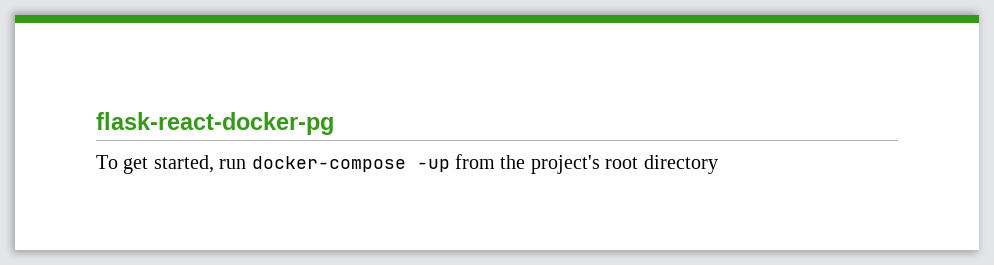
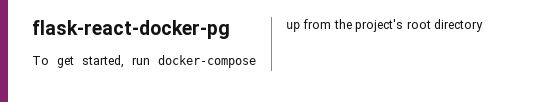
- To get started, run docker-compose -up from the project's root directory
+ To get started, run docker-compose up from the project's root directory

